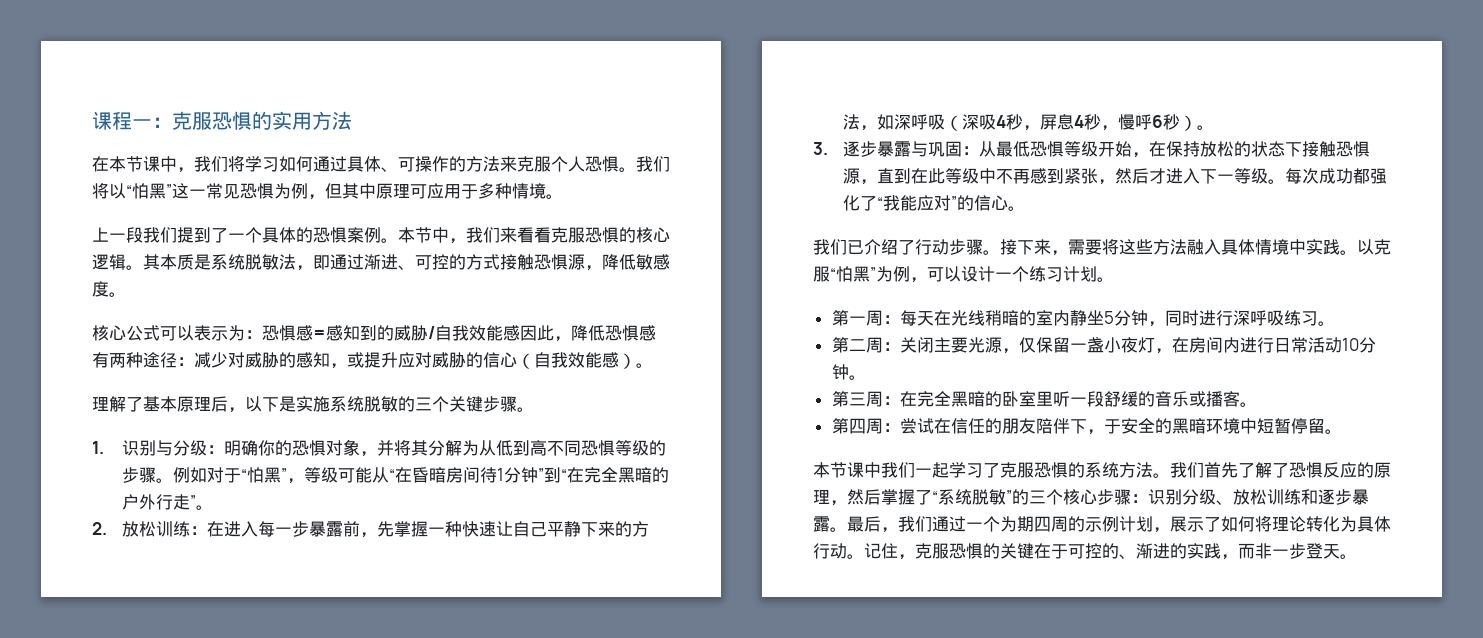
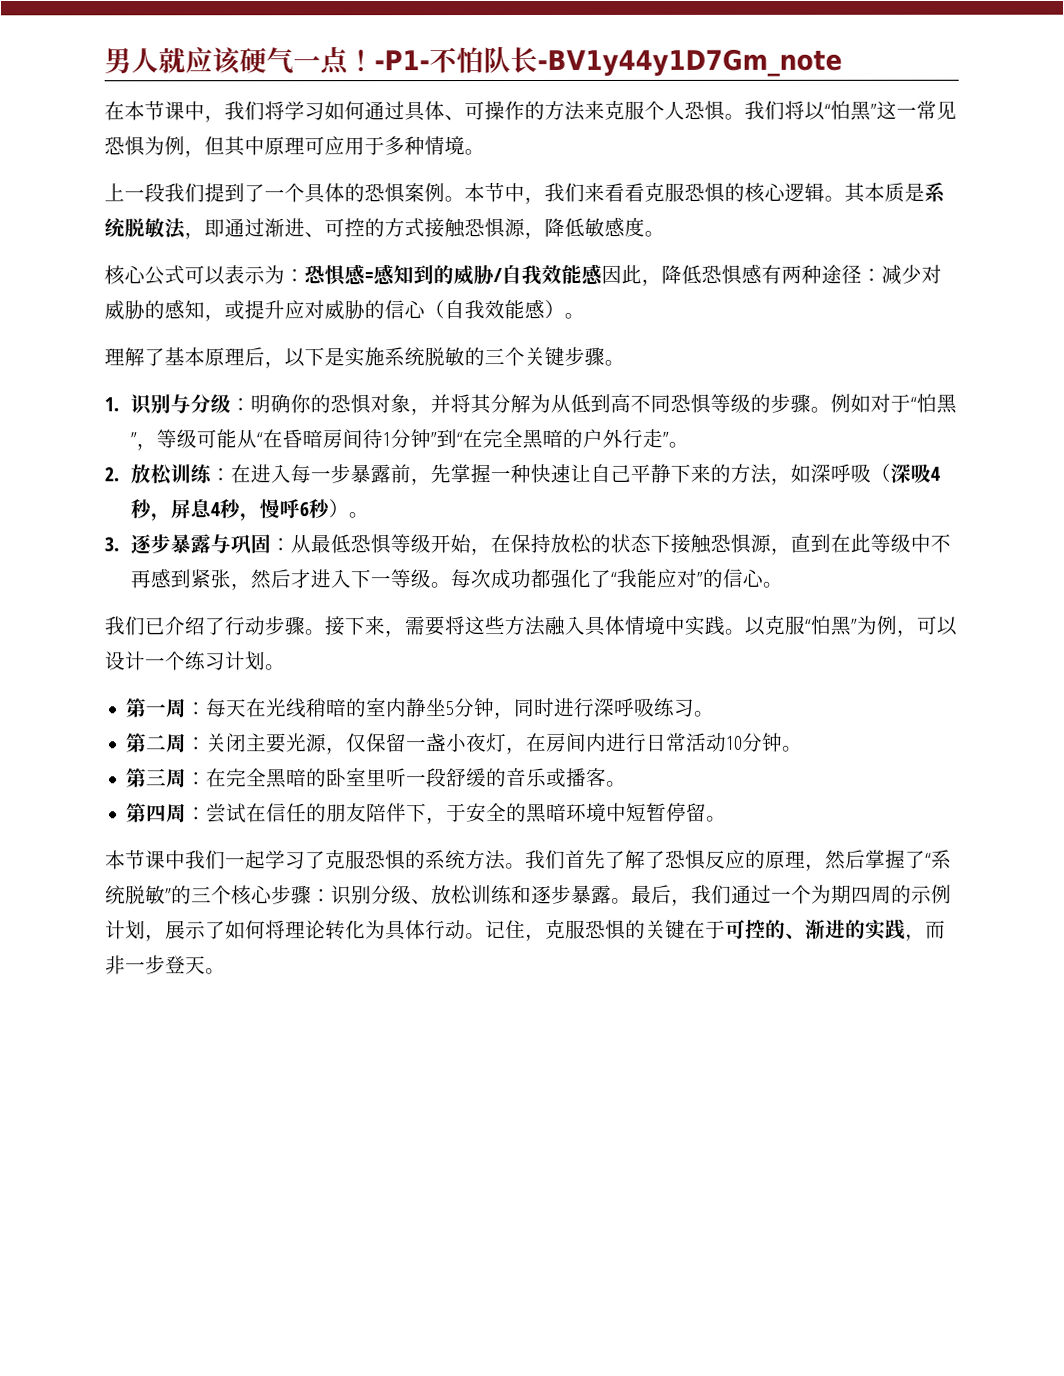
- 课程一：克服恐惧的实用方法
+ 男人就应该硬气一点！-P1-不怕队长-BV1y44y1D7Gm_note

